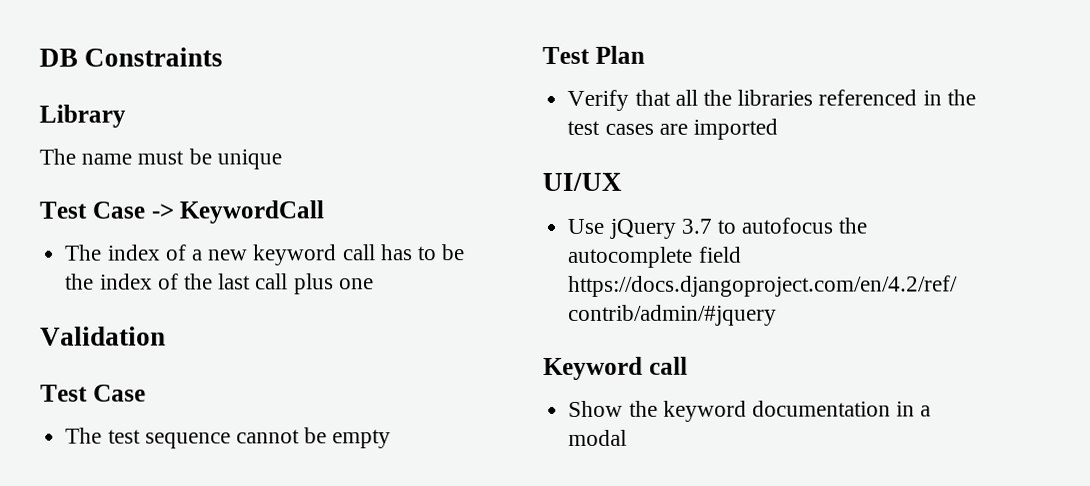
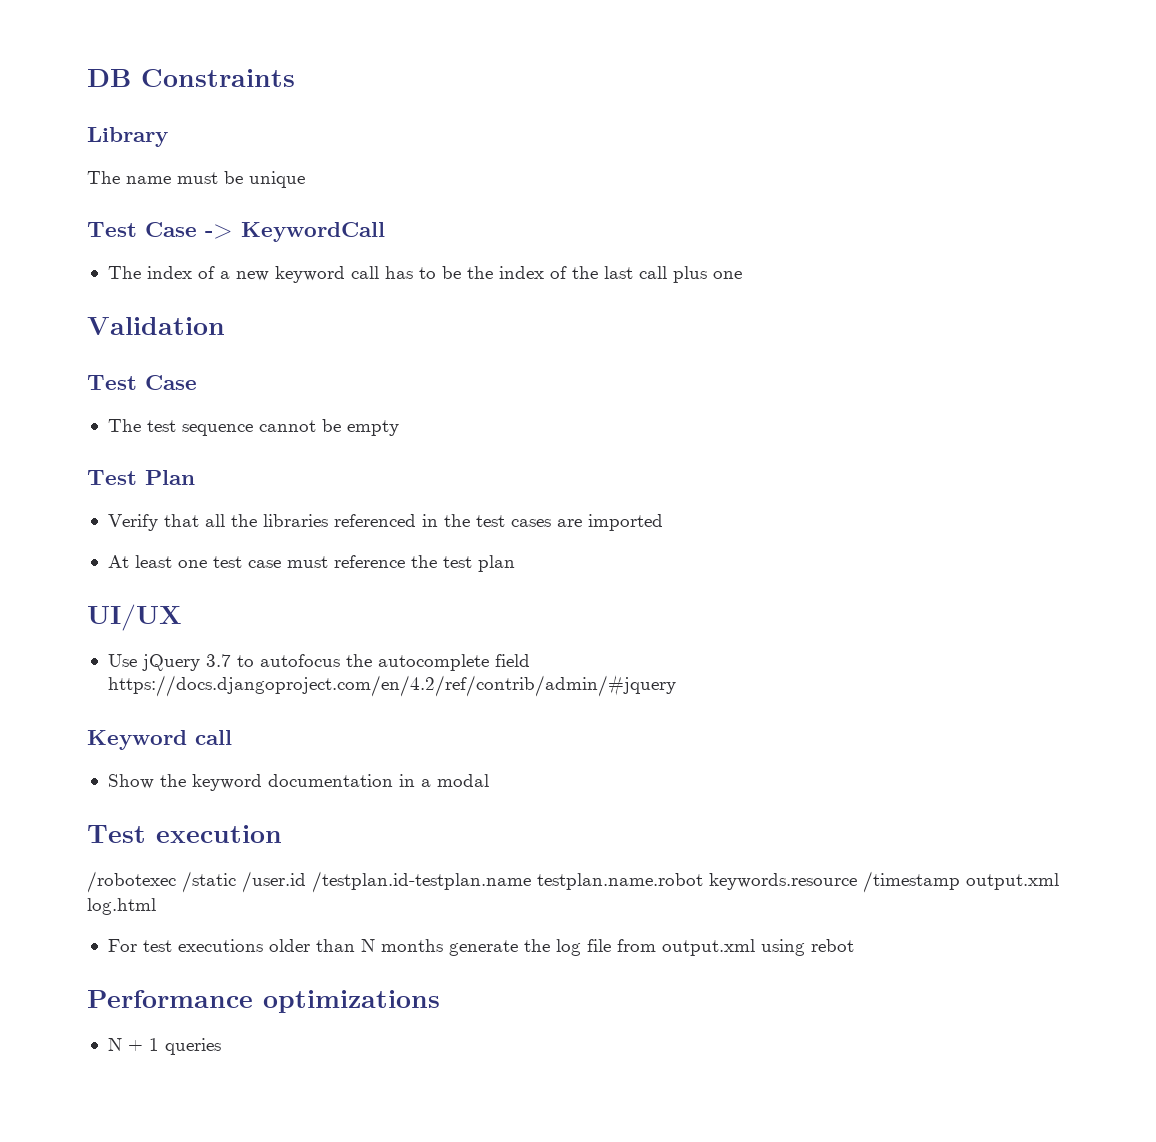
+ At least one test case must reference the test plan
+ Test execution
+ /robotexec /static /user.id /testplan.id-testplan.name testplan.name.robot keywords.resource /timestamp output.xml log.html
+ For test executions older than N months generate the log file from output.xml using rebot
+ Performance optimizations
+ N + 1 queries

